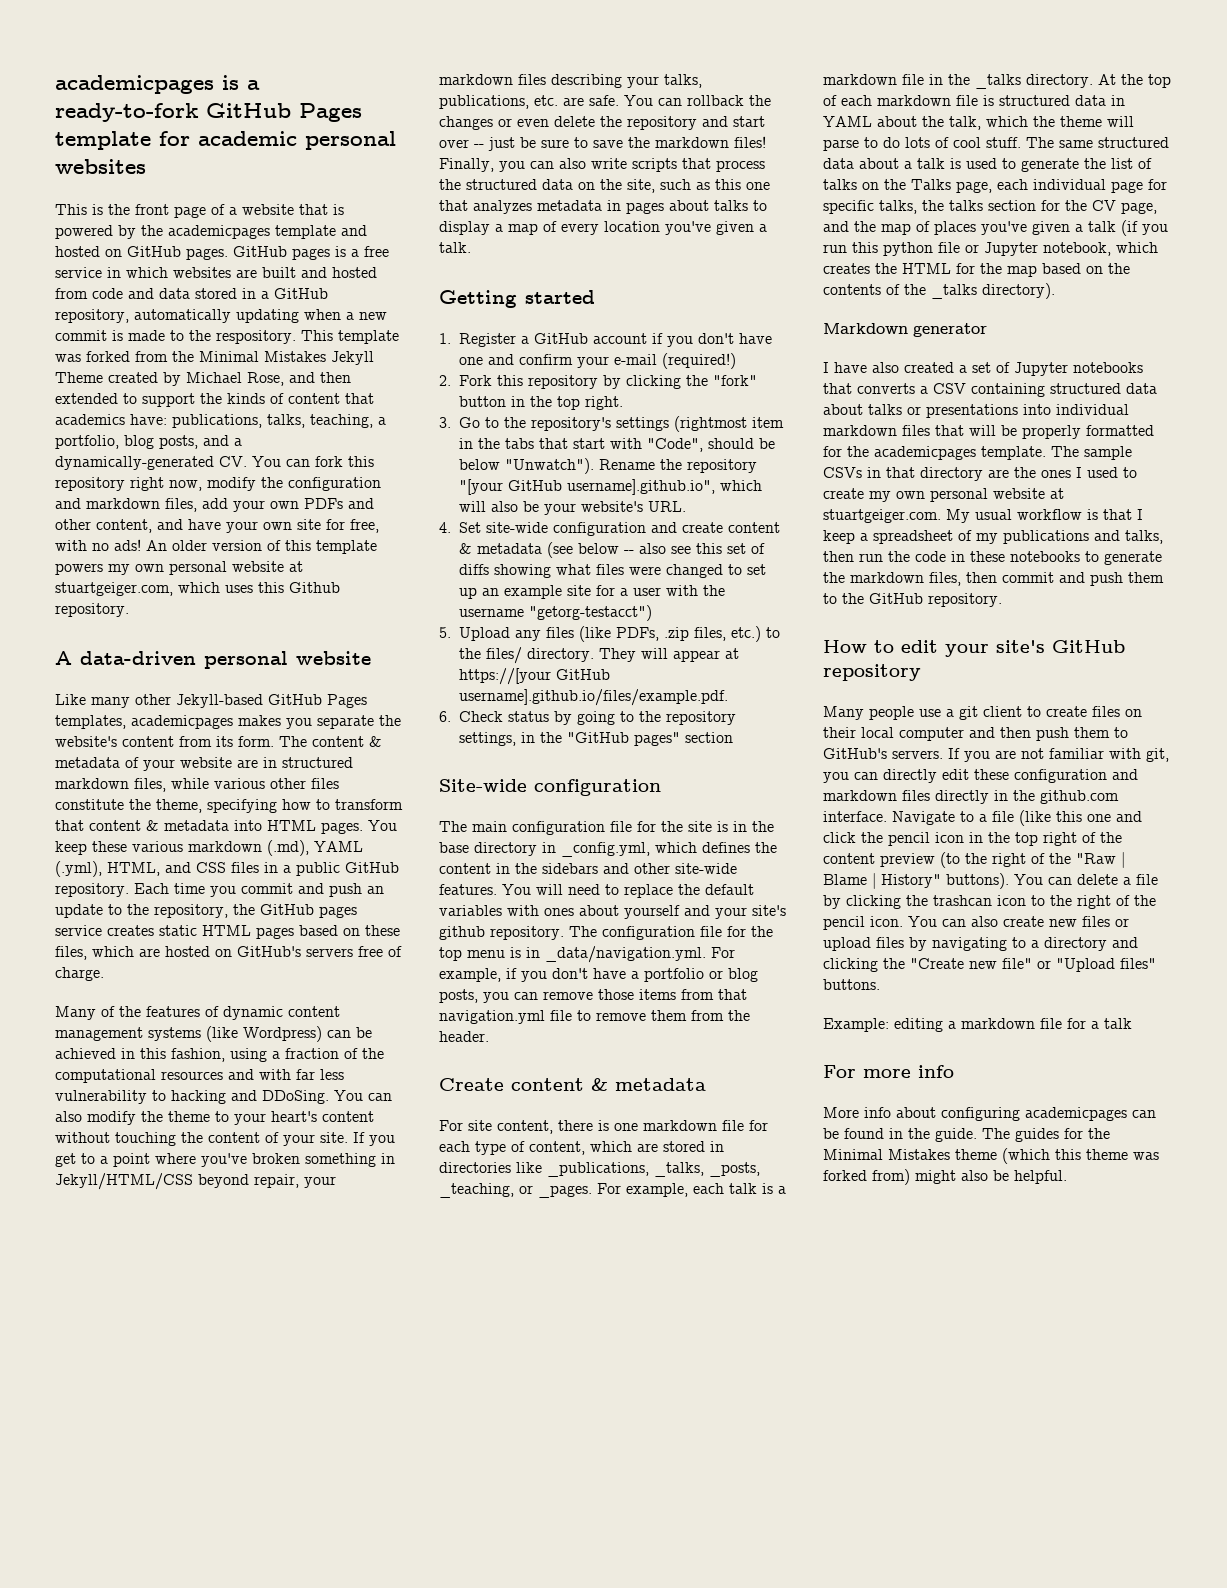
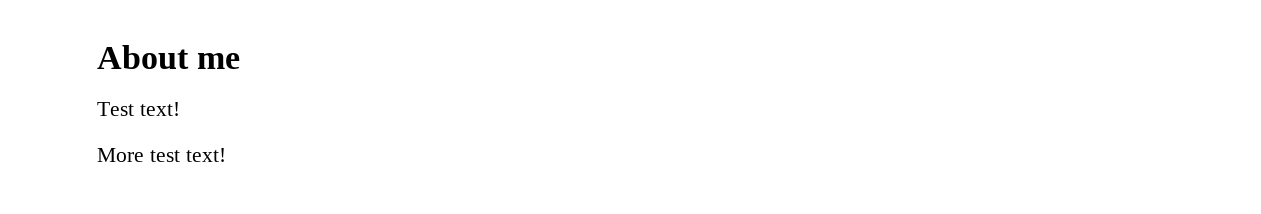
- academicpages is a ready-to-fork GitHub Pages template for academic personal websites
- This is the front page of a website that is powered by the academicpages template and hosted on GitHub pages. GitHub pages is a free service in which websites are built and hosted from code and data stored in a GitHub repository, automatically updating when a new commit is made to the respository. This template was forked from the Minimal Mistakes Jekyll Theme created by Michael Rose, and then extended to support the kinds of content that academics have: publications, talks, teaching, a portfolio, blog posts, and a dynamically-generated CV. You can fork this repository right now, modify the configuration and markdown files, add your own PDFs and other content, and have your own site for free, with no ads! An older version of this template powers my own personal website at stuartgeiger.com, which uses this Github repository.
- A data-driven personal website
- Like many other Jekyll-based GitHub Pages templates, academicpages makes you separate the website's content from its form. The content & metadata of your website are in structured markdown files, while various other files constitute the theme, specifying how to transform that content & metadata into HTML pages. You keep these various markdown (.md), YAML (.yml), HTML, and CSS files in a public GitHub repository. Each time you commit and push an update to the repository, the GitHub pages service creates static HTML pages based on these files, which are hosted on GitHub's servers free of charge.
- Many of the features of dynamic content management systems (like Wordpress) can be achieved in this fashion, using a fraction of the computational resources and with far less vulnerability to hacking and DDoSing. You can also modify the theme to your heart's content without touching the content of your site. If you get to a point where you've broken something in Jekyll/HTML/CSS beyond repair, your markdown files describing your talks, publications, etc. are safe. You can rollback the changes or even delete the repository and start over -- just be sure to save the markdown files! Finally, you can also write scripts that process the structured data on the site, such as this one that analyzes metadata in pages about talks to display a map of every location you've given a talk.
- Getting started
- 1. Register a GitHub account if you don't have one and confirm your e-mail (required!)
- 2. Fork this repository by clicking the "fork" button in the top right.
- 3. Go to the repository's settings (rightmost item in the tabs that start with "Code", should be below "Unwatch"). Rename the repository "[your GitHub username].github.io", which will also be your website's URL.
- 4. Set site-wide configuration and create content & metadata (see below -- also see this set of diffs showing what files were changed to set up an example site for a user with the username "getorg-testacct")
- 5. Upload any files (like PDFs, .zip files, etc.) to the files/ directory. They will appear at https://[your GitHub username].github.io/files/example.pdf.
- 6. Check status by going to the repository settings, in the "GitHub pages" section
- Site-wide configuration
- The main configuration file for the site is in the base directory in _config.yml, which defines the content in the sidebars and other site-wide features. You will need to replace the default variables with ones about yourself and your site's github repository. The configuration file for the top menu is in _data/navigation.yml. For example, if you don't have a portfolio or blog posts, you can remove those items from that navigation.yml file to remove them from the header.
- Create content & metadata
- For site content, there is one markdown file for each type of content, which are stored in directories like _publications, _talks, _posts, _teaching, or _pages. For example, each talk is a markdown file in the _talks directory. At the top of each markdown file is structured data in YAML about the talk, which the theme will parse to do lots of cool stuff. The same structured data about a talk is used to generate the list of talks on the Talks page, each individual page for specific talks, the talks section for the CV page, and the map of places you've given a talk (if you run this python file or Jupyter notebook, which creates the HTML for the map based on the contents of the _talks directory).
- Markdown generator
- I have also created a set of Jupyter notebooks that converts a CSV containing structured data about talks or presentations into individual markdown files that will be properly formatted for the academicpages template. The sample CSVs in that directory are the ones I used to create my own personal website at stuartgeiger.com. My usual workflow is that I keep a spreadsheet of my publications and talks, then run the code in these notebooks to generate the markdown files, then commit and push them to the GitHub repository.
- How to edit your site's GitHub repository
- Many people use a git client to create files on their local computer and then push them to GitHub's servers. If you are not familiar with git, you can directly edit these configuration and markdown files directly in the github.com interface. Navigate to a file (like this one and click the pencil icon in the top right of the content preview (to the right of the "Raw | Blame | History" buttons). You can delete a file by clicking the trashcan icon to the right of the pencil icon. You can also create new files or upload files by navigating to a directory and clicking the "Create new file" or "Upload files" buttons.
- Example: editing a markdown file for a talk
- For more info
- More info about configuring academicpages can be found in the guide. The guides for the Minimal Mistakes theme (which this theme was forked from) might also be helpful.
+ About me
+ Test text!
+ More test text!

